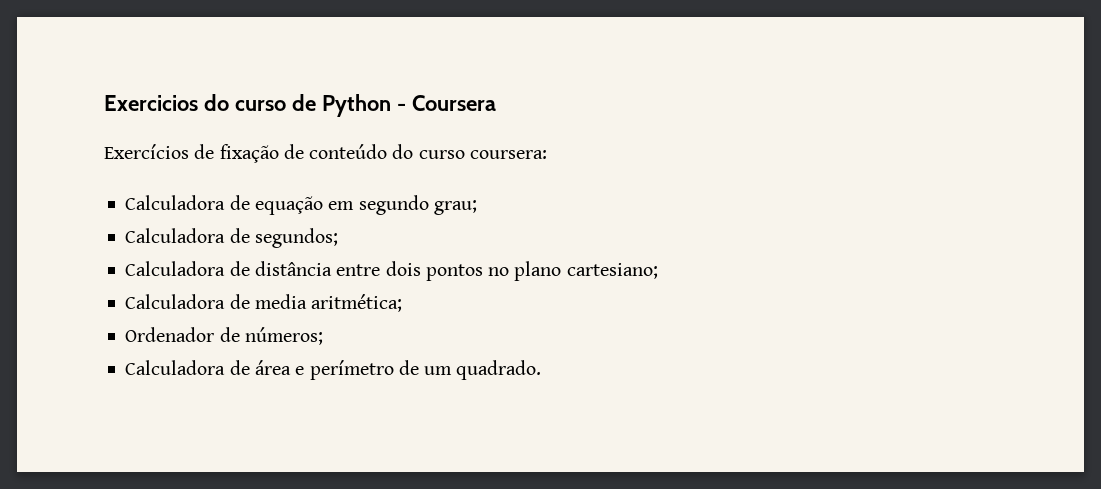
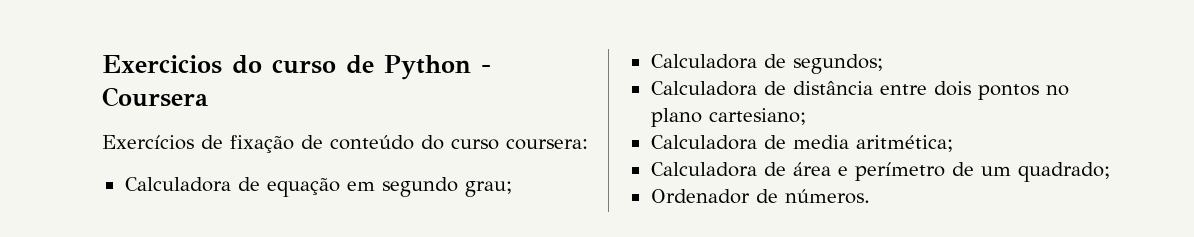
- Ordenador de números;
- Calculadora de área e perímetro de um quadrado.
+ Calculadora de área e perímetro de um quadrado;
+ Ordenador de números.

